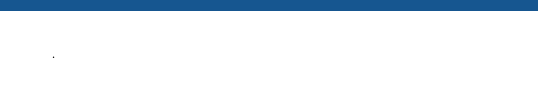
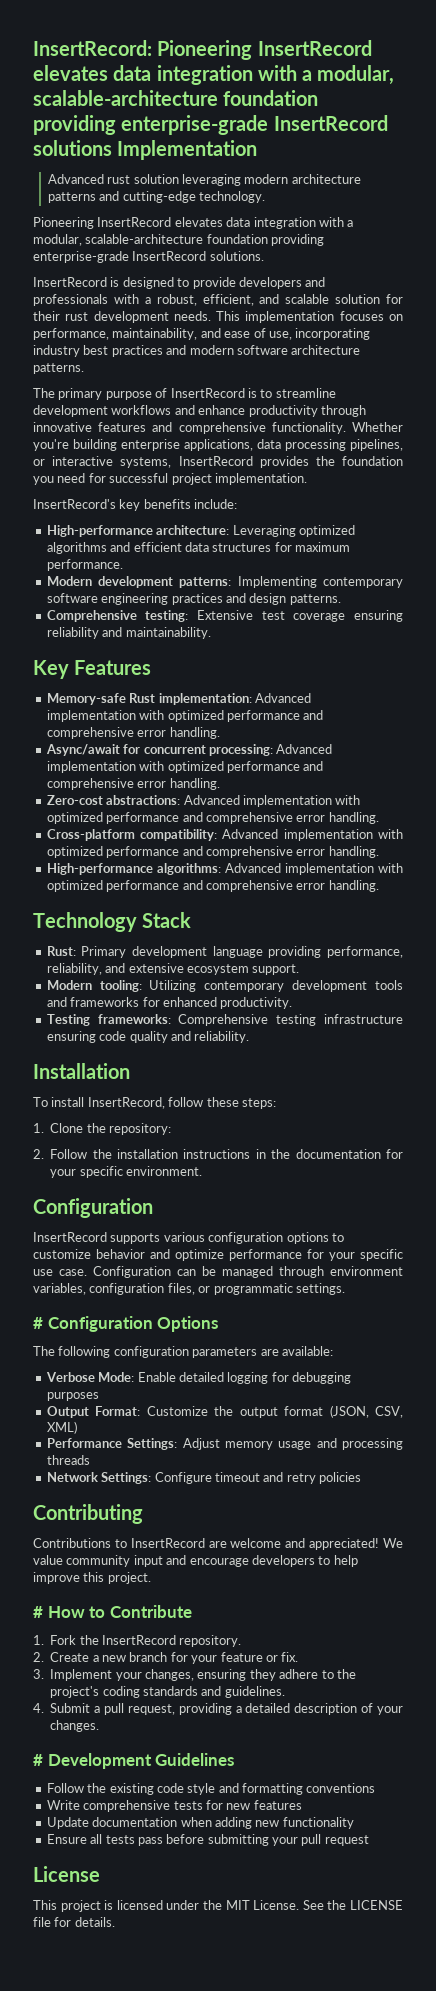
- .
+ InsertRecord: Pioneering InsertRecord elevates data integration with a modular, scalable-architecture foundation providing enterprise-grade InsertRecord solutions Implementation
+ Advanced rust solution leveraging modern architecture patterns and cutting-edge technology.
+ Pioneering InsertRecord elevates data integration with a modular, scalable-architecture foundation providing enterprise-grade InsertRecord solutions.
+ InsertRecord is designed to provide developers and professionals with a robust, efficient, and scalable solution for their rust development needs. This implementation focuses on performance, maintainability, and ease of use, incorporating industry best practices and modern software architecture patterns.
+ The primary purpose of InsertRecord is to streamline development workflows and enhance productivity through innovative features and comprehensive functionality. Whether you're building enterprise applications, data processing pipelines, or interactive systems, InsertRecord provides the foundation you need for successful project implementation.
+ InsertRecord's key benefits include:
+ High-performance architecture: Leveraging optimized algorithms and efficient data structures for maximum performance.
+ Modern development patterns: Implementing contemporary software engineering practices and design patterns.
+ Comprehensive testing: Extensive test coverage ensuring reliability and maintainability.
+ Key Features
+ Memory-safe Rust implementation: Advanced implementation with optimized performance and comprehensive error handling.
+ Async/await for concurrent processing: Advanced implementation with optimized performance and comprehensive error handling.
+ Zero-cost abstractions: Advanced implementation with optimized performance and comprehensive error handling.
+ Cross-platform compatibility: Advanced implementation with optimized performance and comprehensive error handling.
+ High-performance algorithms: Advanced implementation with optimized performance and comprehensive error handling.
+ Technology Stack
+ Rust: Primary development language providing performance, reliability, and extensive ecosystem support.
+ Modern tooling: Utilizing contemporary development tools and frameworks for enhanced productivity.
+ Testing frameworks: Comprehensive testing infrastructure ensuring code quality and reliability.
+ Installation
+ To install InsertRecord, follow these steps:
+ 1. Clone the repository:
+ 2. Follow the installation instructions in the documentation for your specific environment.
+ Configuration
+ InsertRecord supports various configuration options to customize behavior and optimize performance for your specific use case. Configuration can be managed through environment variables, configuration files, or programmatic settings.
+ # Configuration Options
+ The following configuration parameters are available:
+ Verbose Mode: Enable detailed logging for debugging purposes
+ Output Format: Customize the output format (JSON, CSV, XML)
+ Performance Settings: Adjust memory usage and processing threads
+ Network Settings: Configure timeout and retry policies
+ Contributing
+ Contributions to InsertRecord are welcome and appreciated! We value community input and encourage developers to help improve this project.
+ # How to Contribute
+ 1. Fork the InsertRecord repository.
+ 2. Create a new branch for your feature or fix.
+ 3. Implement your changes, ensuring they adhere to the project's coding standards and guidelines.
+ 4. Submit a pull request, providing a detailed description of your changes.
+ # Development Guidelines
+ Follow the existing code style and formatting conventions
+ Write comprehensive tests for new features
+ Update documentation when adding new functionality
+ Ensure all tests pass before submitting your pull request
+ License
+ This project is licensed under the MIT License. See the LICENSE file for details.

